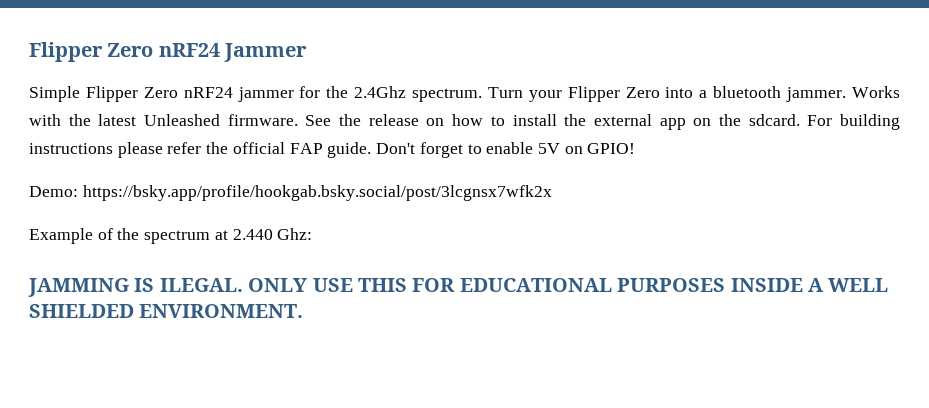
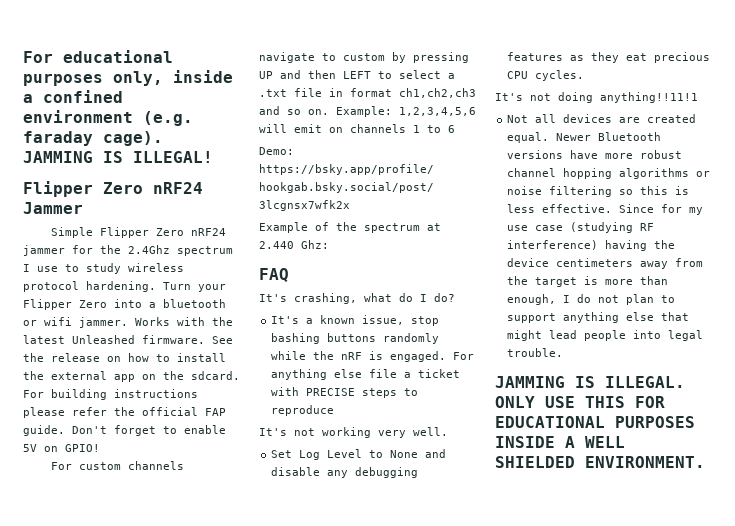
+ For educational purposes only, inside a confined environment (e.g. faraday cage). JAMMING IS ILLEGAL!
- Simple Flipper Zero nRF24 jammer for the 2.4Ghz spectrum.
+ Simple Flipper Zero nRF24 jammer for the 2.4Ghz spectrum I use to study wireless protocol hardening.
- Turn your Flipper Zero into a bluetooth jammer.
+ Turn your Flipper Zero into a bluetooth or wifi jammer.
+ For custom channels navigate to custom by pressing UP and then LEFT to select a .txt file in format ch1,ch2,ch3 and so on. Example: 1,2,3,4,5,6 will emit on channels 1 to 6
- JAMMING IS ILEGAL.
+ FAQ
+ It's crashing, what do I do?
+ It's a known issue, stop bashing buttons randomly while the nRF is engaged. For anything else file a ticket with PRECISE steps to reproduce
+ It's not working very well.
+ Set Log Level to None and disable any debugging features as they eat precious CPU cycles.
+ It's not doing anything!!11!1
+ Not all devices are created equal. Newer Bluetooth versions have more robust channel hopping algorithms or noise filtering so this is less effective. Since for my use case (studying RF interference) having the device centimeters away from the target is more than enough, I do not plan to support anything else that might lead people into legal trouble.
+ JAMMING IS ILLEGAL.

